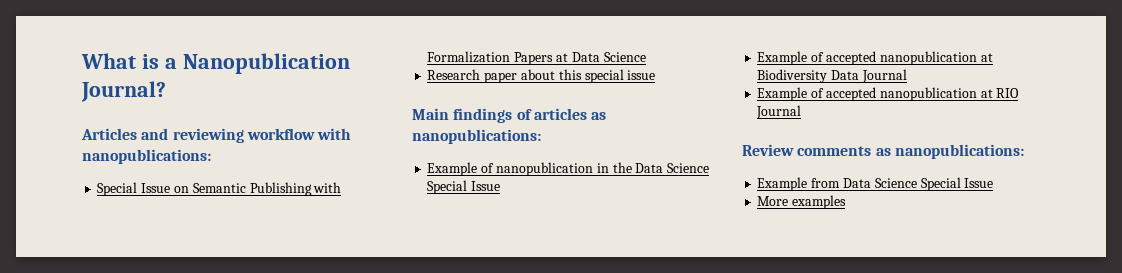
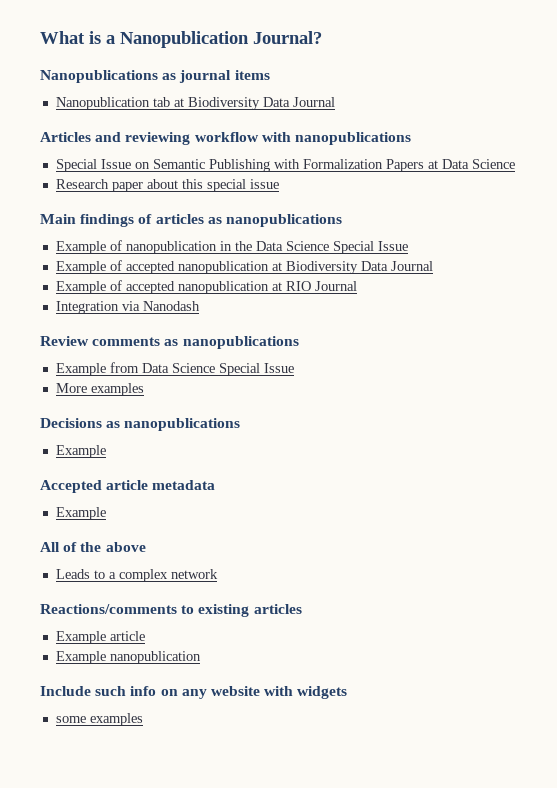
+ Nanopublications as journal items
+ Nanopublication tab at Biodiversity Data Journal
- Articles and reviewing workflow with nanopublications:
+ Articles and reviewing workflow with nanopublications
- Main findings of articles as nanopublications:
+ Main findings of articles as nanopublications
+ Integration via Nanodash
- Review comments as nanopublications:
+ Review comments as nanopublications
+ Decisions as nanopublications
+ Example
+ Accepted article metadata
+ Example
+ All of the above
+ Leads to a complex network
+ Reactions/comments to existing articles
+ Example article
+ Example nanopublication
+ Include such info on any website with widgets
+ some examples

